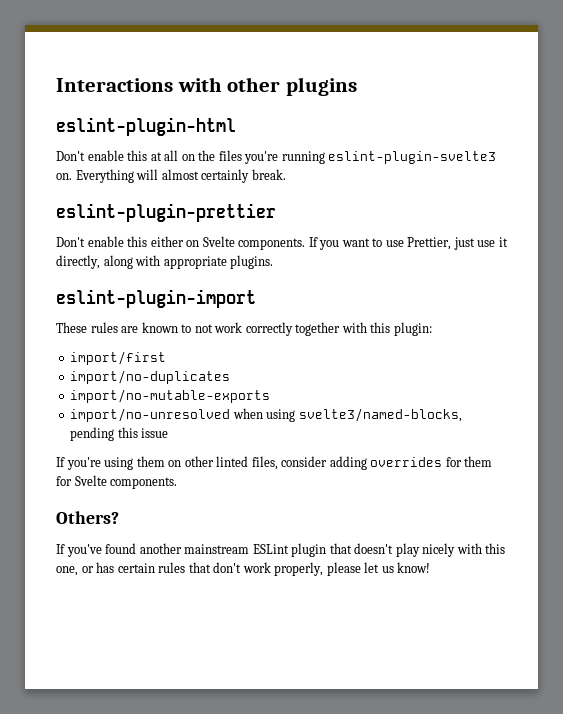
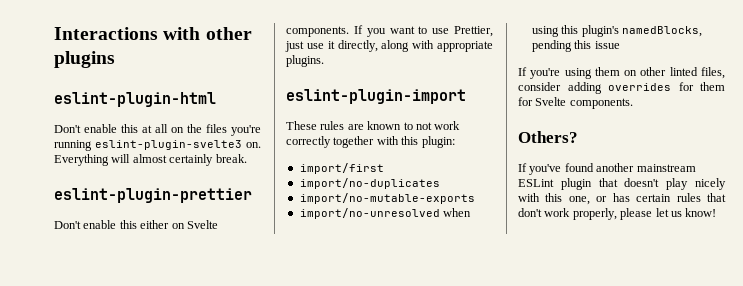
- import/no-unresolved when using svelte3/named-blocks, pending this issue
+ import/no-unresolved when using this plugin's namedBlocks, pending this issue

